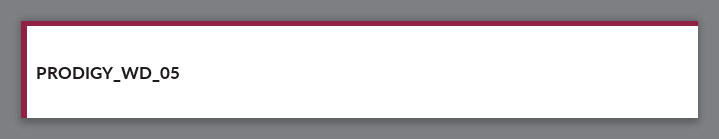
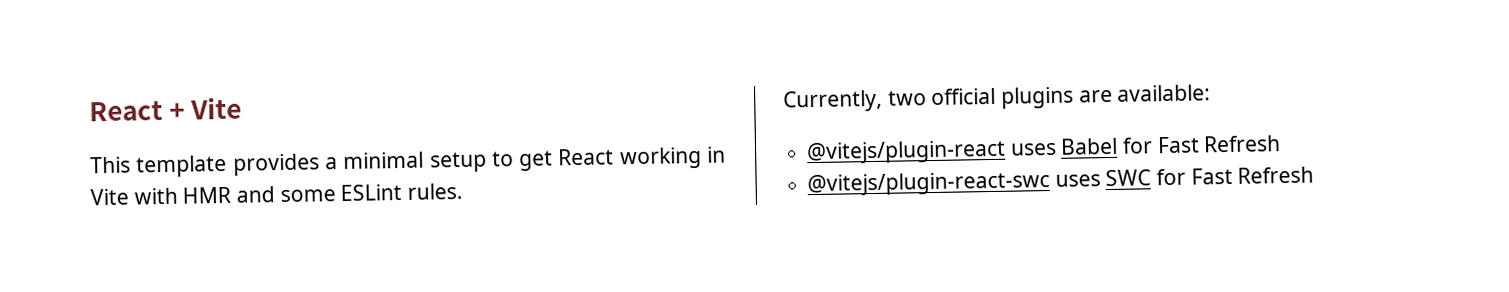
- PRODIGY_WD_05
+ React + Vite
+ This template provides a minimal setup to get React working in Vite with HMR and some ESLint rules.
+ Currently, two official plugins are available:
+ @vitejs/plugin-react uses Babel for Fast Refresh
+ @vitejs/plugin-react-swc uses SWC for Fast Refresh

